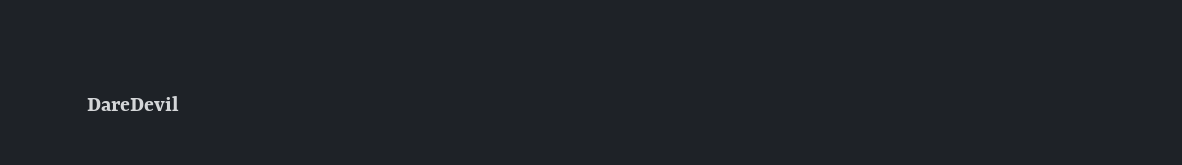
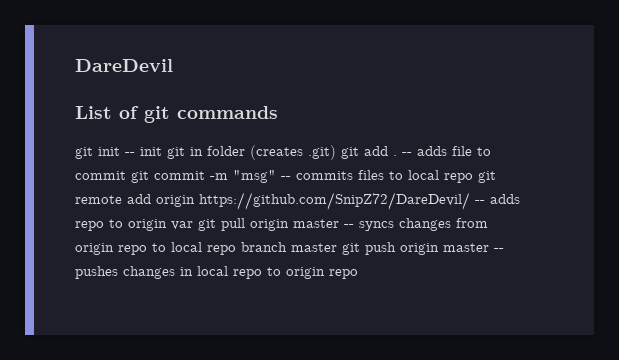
+ List of git commands
+ git init -- init git in folder (creates .git) git add . -- adds file to commit git commit -m "msg" -- commits files to local repo git remote add origin https://github.com/SnipZ72/DareDevil/ -- adds repo to origin var git pull origin master -- syncs changes from origin repo to local repo branch master git push origin master -- pushes changes in local repo to origin repo

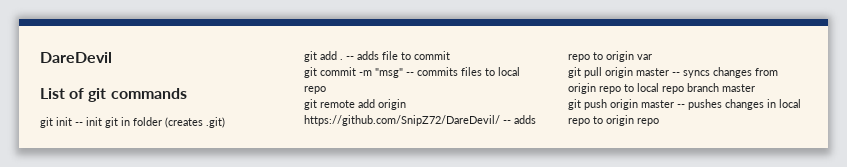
- git init -- init git in folder (creates .git) git add .
+ git init -- init git in folder (creates .git)
+ git add .
- -- adds file to commit git commit -m "msg" -- commits files to local repo git remote add origin https://github.com/SnipZ72/DareDevil/ -- adds repo to origin var git pull origin master -- syncs changes from origin repo to local repo branch master git push origin master -- pushes changes in local repo to origin repo
+ -- adds file to commit
+ git commit -m "msg" -- commits files to local repo
+ git remote add origin https://github.com/SnipZ72/DareDevil/ -- adds repo to origin var
+ git pull origin master -- syncs changes from origin repo to local repo branch master
+ git push origin master -- pushes changes in local repo to origin repo

